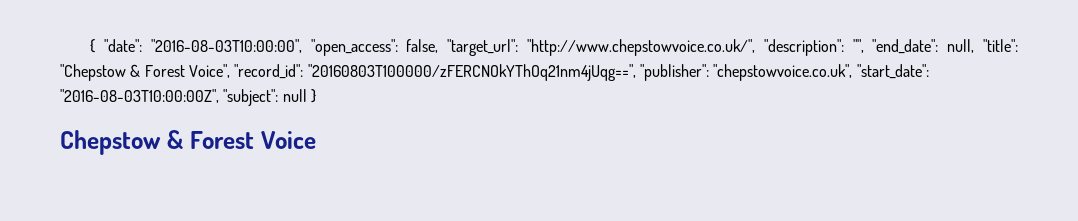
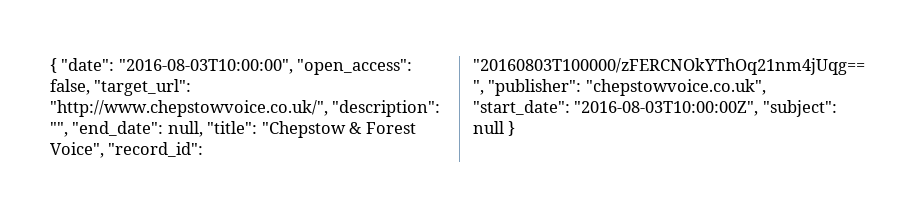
- Chepstow & Forest Voice

